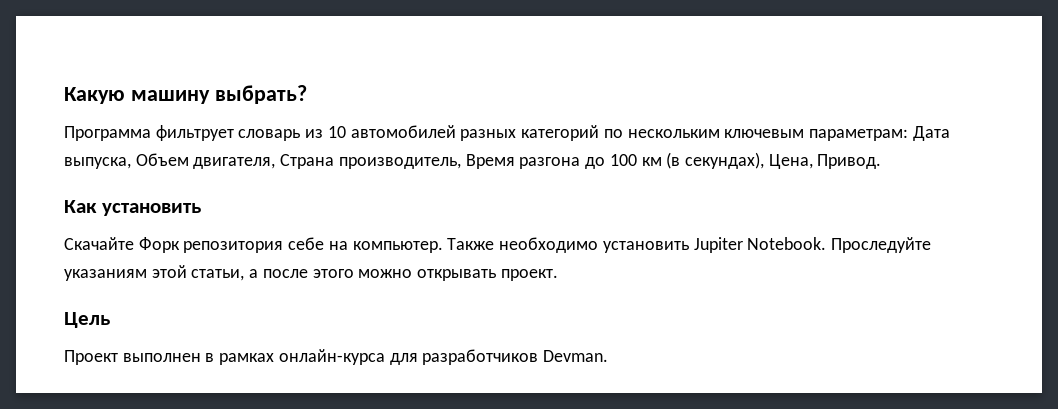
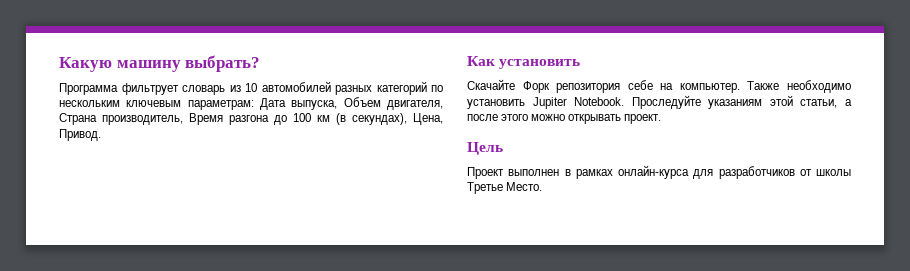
- Проект выполнен в рамках онлайн-курса для разработчиков Devman.
+ Проект выполнен в рамках онлайн-курса для разработчиков от школы Третье Место.

